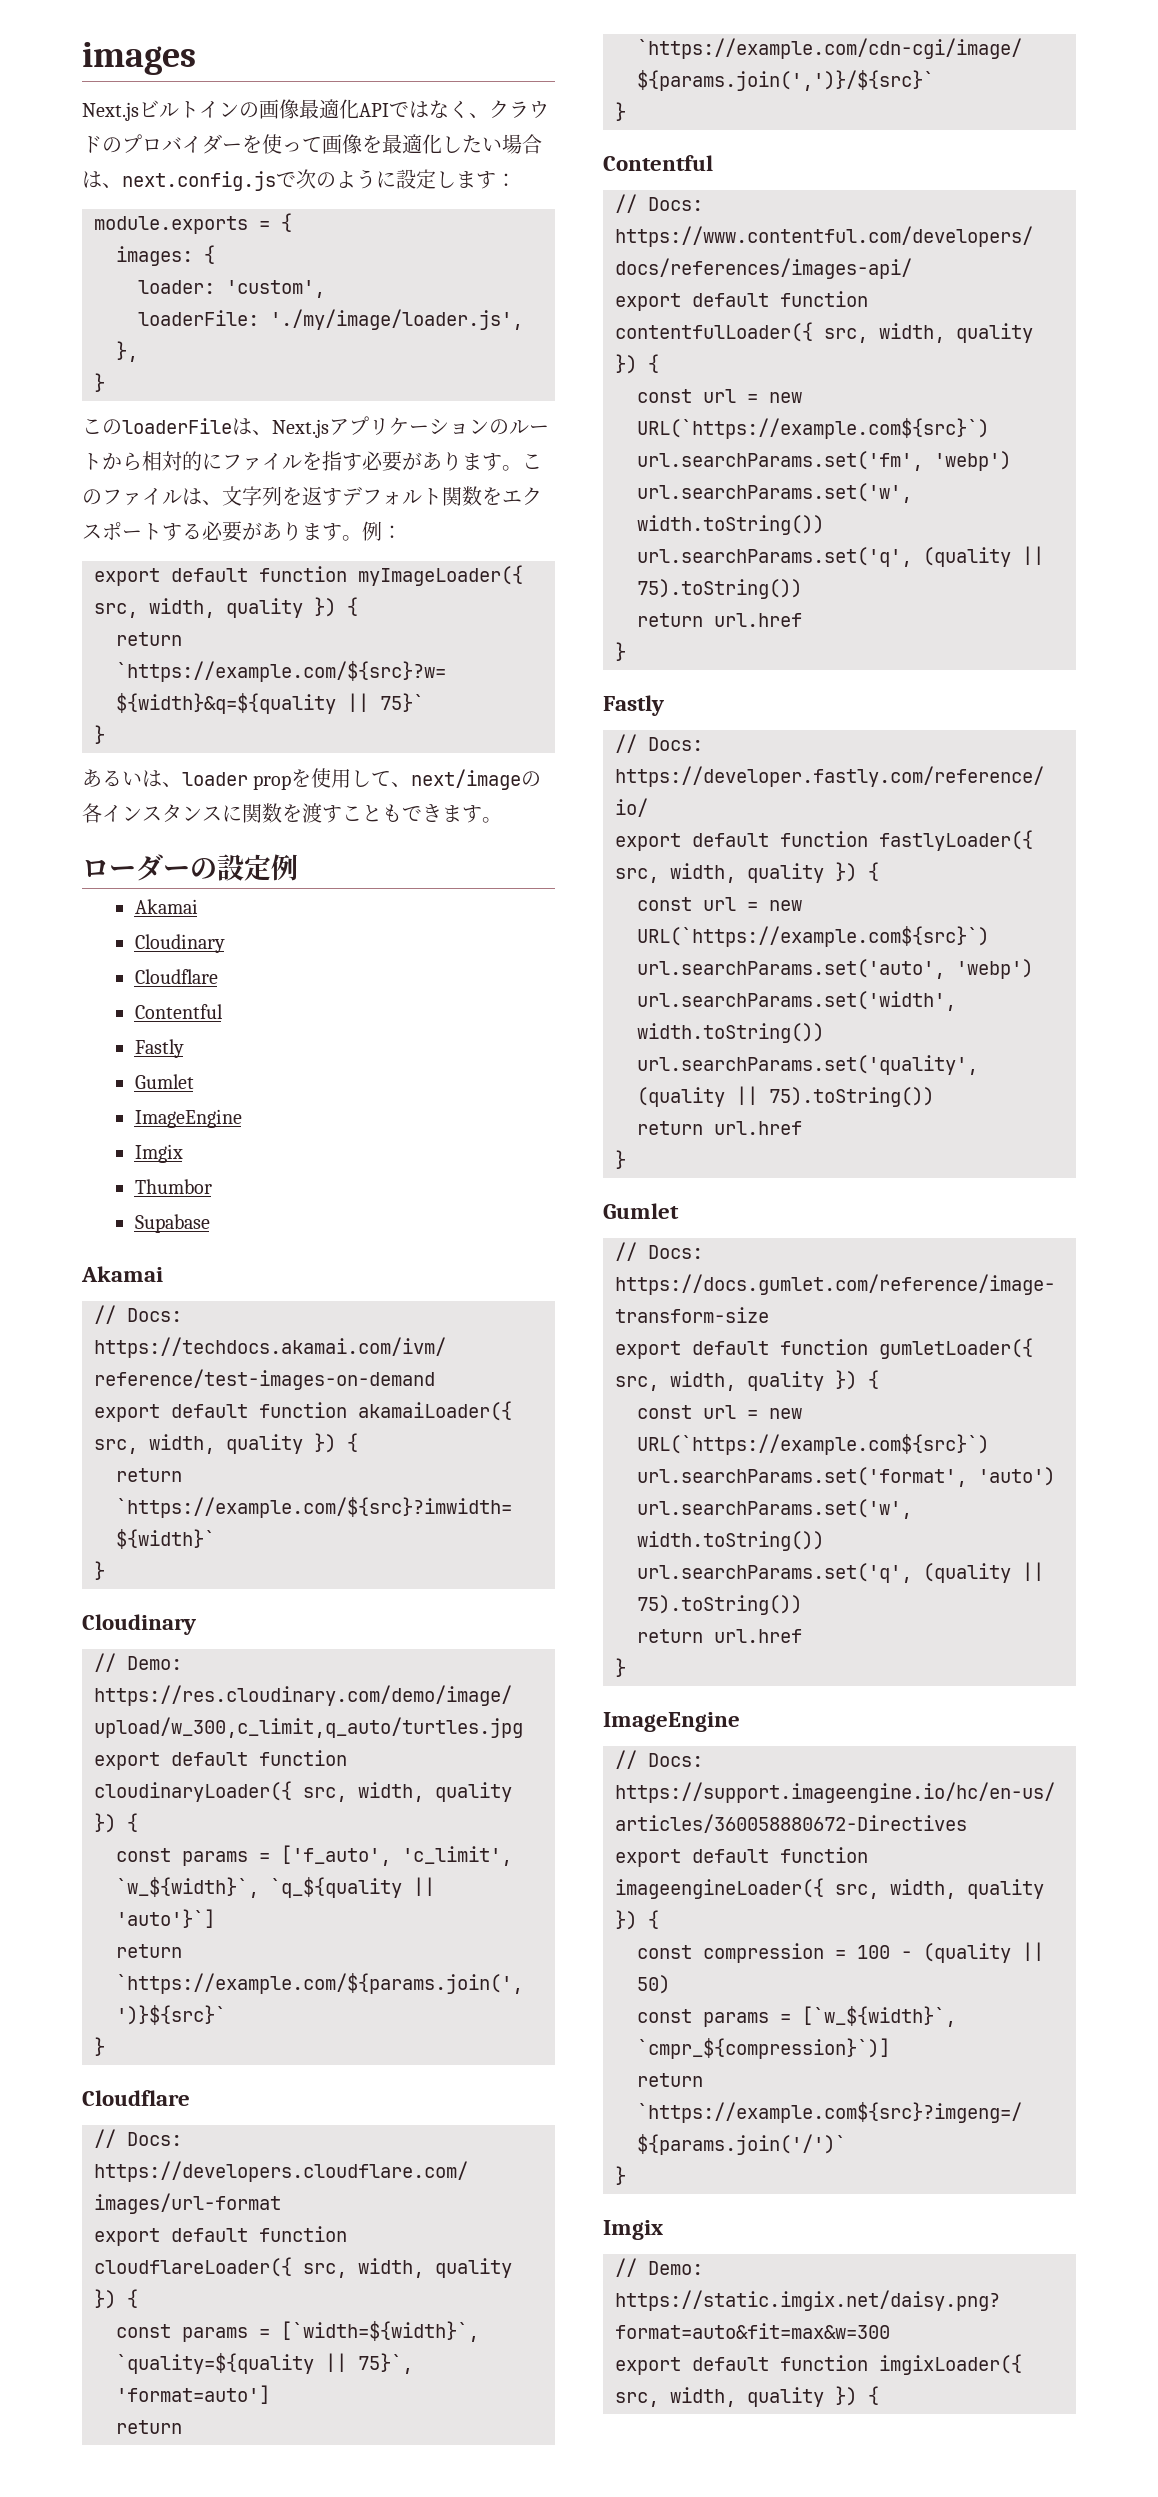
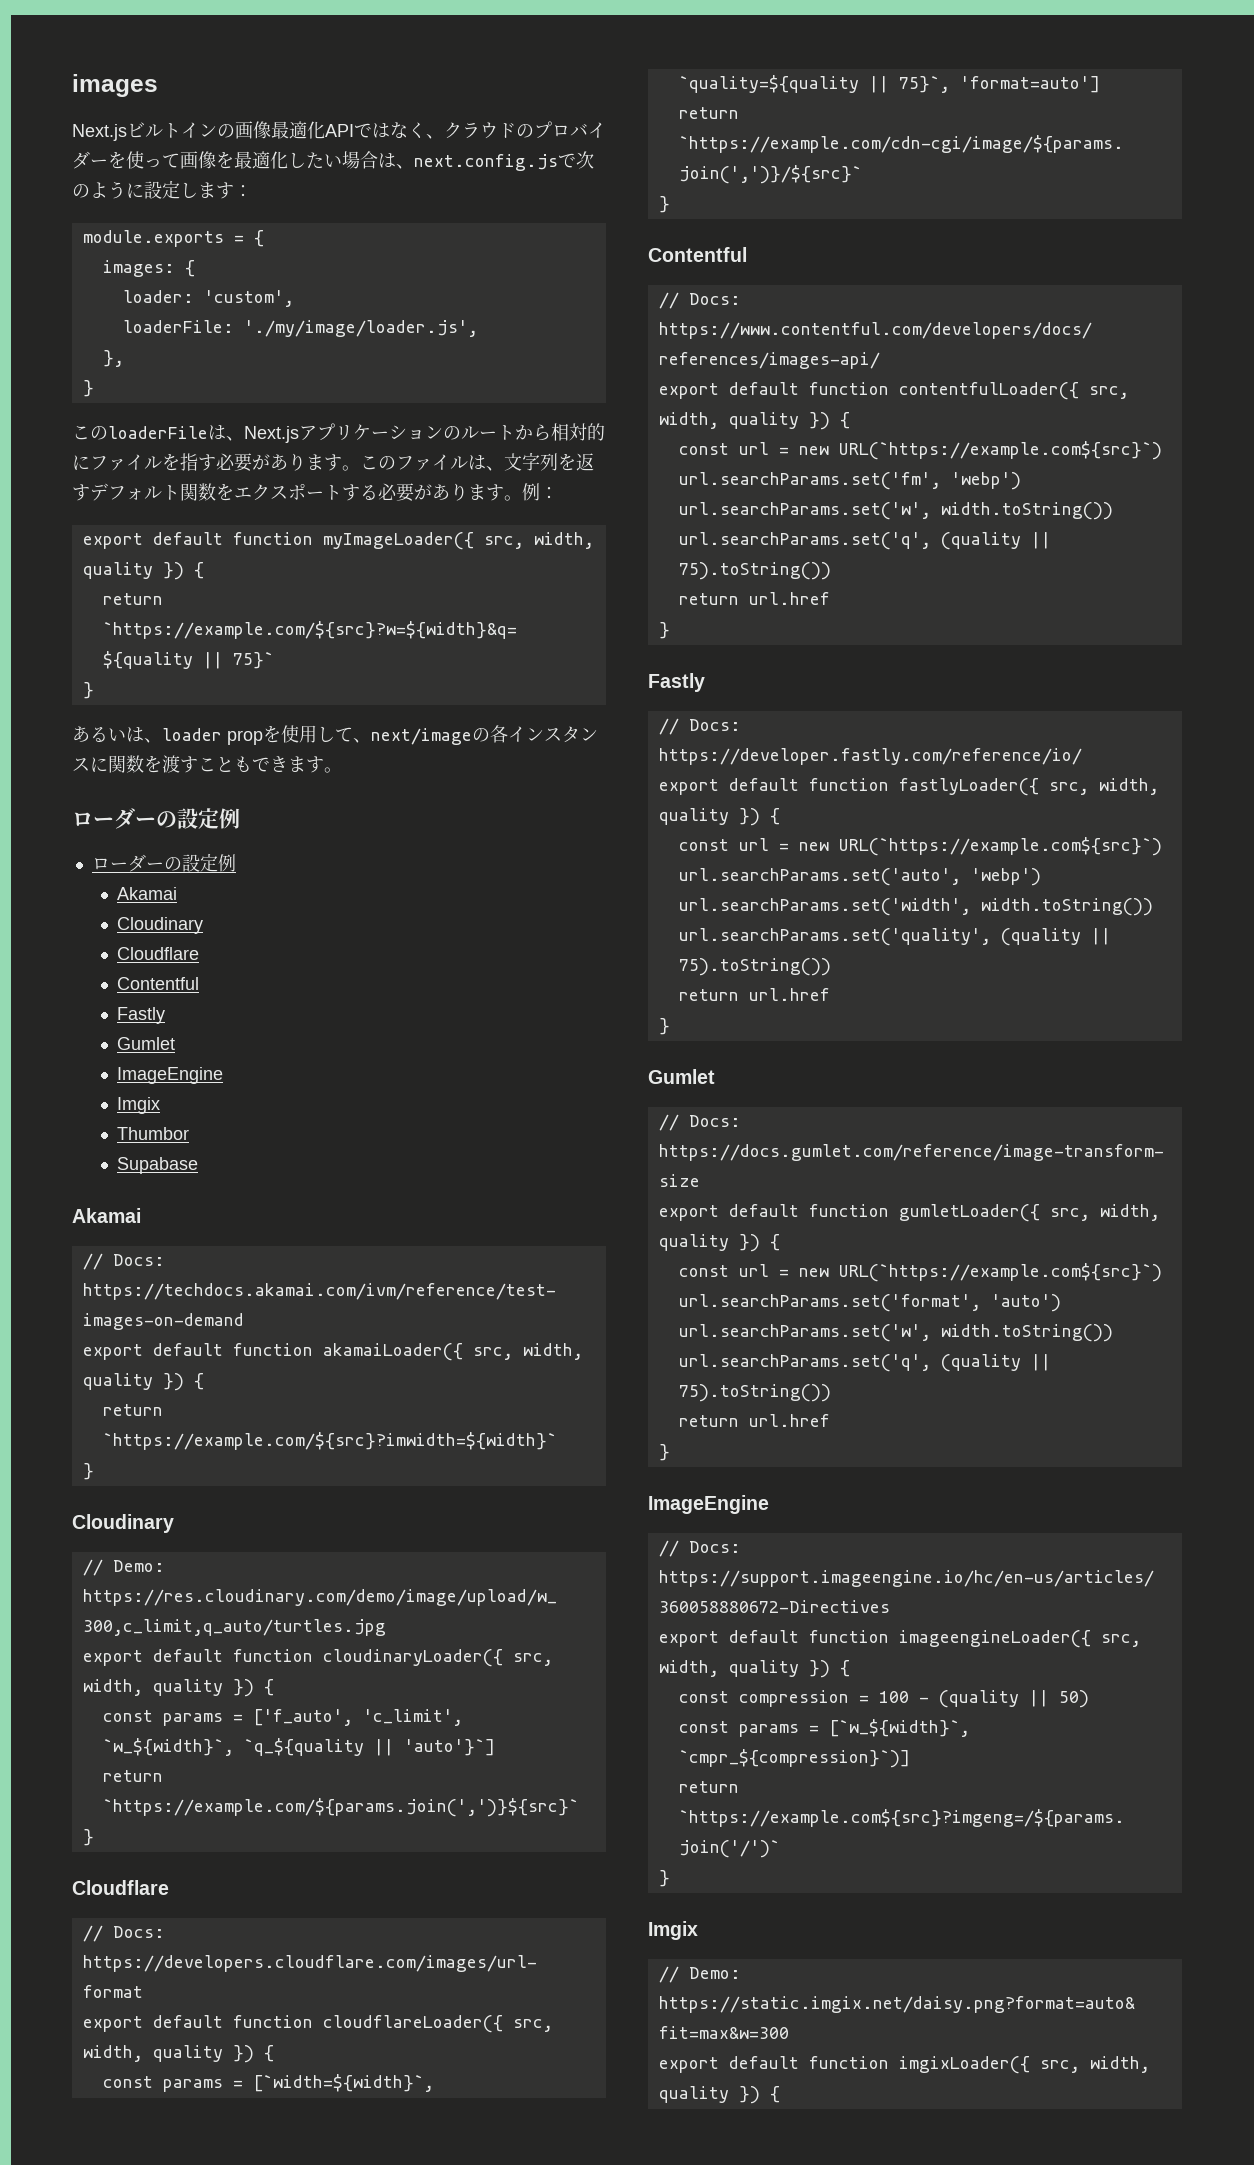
  あるいは、loader propを使用して、next/imageの各インスタンスに関数を渡すこともできます。
+ ローダーの設定例

